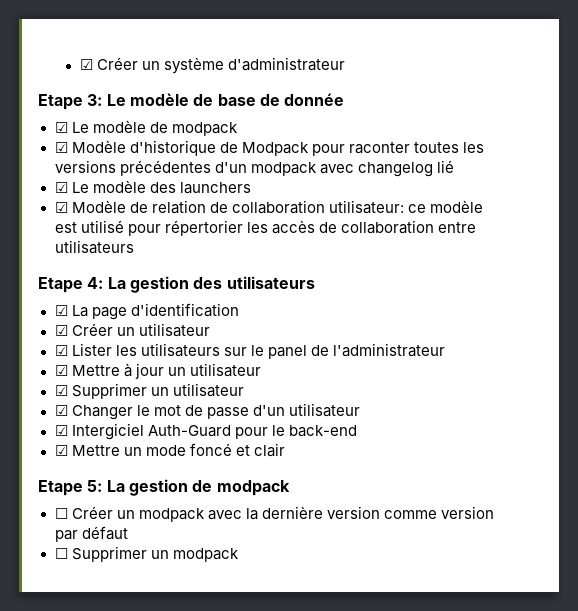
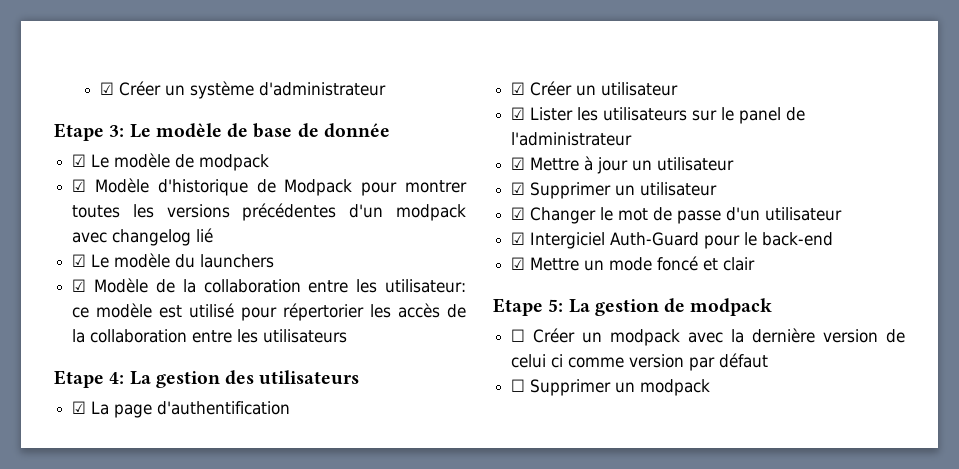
- ☑ Modèle d'historique de Modpack pour raconter toutes les versions précédentes d'un modpack avec changelog lié
+ ☑ Modèle d'historique de Modpack pour montrer toutes les versions précédentes d'un modpack avec changelog lié
- ☑ Le modèle des launchers
+ ☑ Le modèle du launchers
- ☑ Modèle de relation de collaboration utilisateur: ce modèle est utilisé pour répertorier les accès de collaboration entre utilisateurs
+ ☑ Modèle de la collaboration entre les utilisateur: ce modèle est utilisé pour répertorier les accès de la collaboration entre les utilisateurs
- ☑ La page d'identification
+ ☑ La page d'authentification
- ☐ Créer un modpack avec la dernière version comme version par défaut
+ ☐ Créer un modpack avec la dernière version de celui ci comme version par défaut

